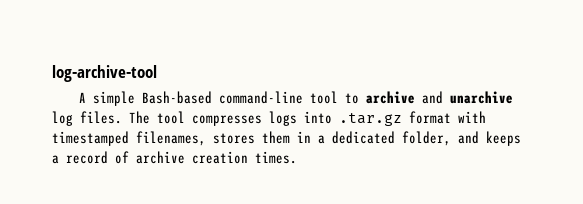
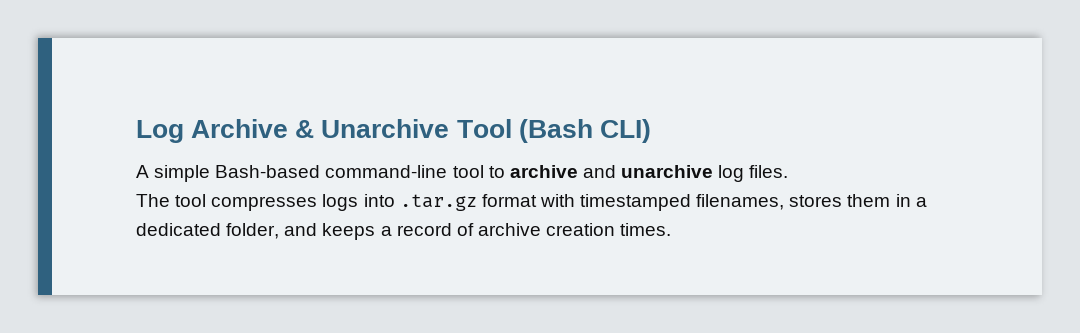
- log-archive-tool
+ Log Archive & Unarchive Tool (Bash CLI)
- A simple Bash-based command-line tool to archive and unarchive log files. The tool compresses logs into .tar.gz format with timestamped filenames, stores them in a dedicated folder, and keeps a record of archive creation times.
+ A simple Bash-based command-line tool to archive and unarchive log files.
+ The tool compresses logs into .tar.gz format with timestamped filenames, stores them in a dedicated folder, and keeps a record of archive creation times.

